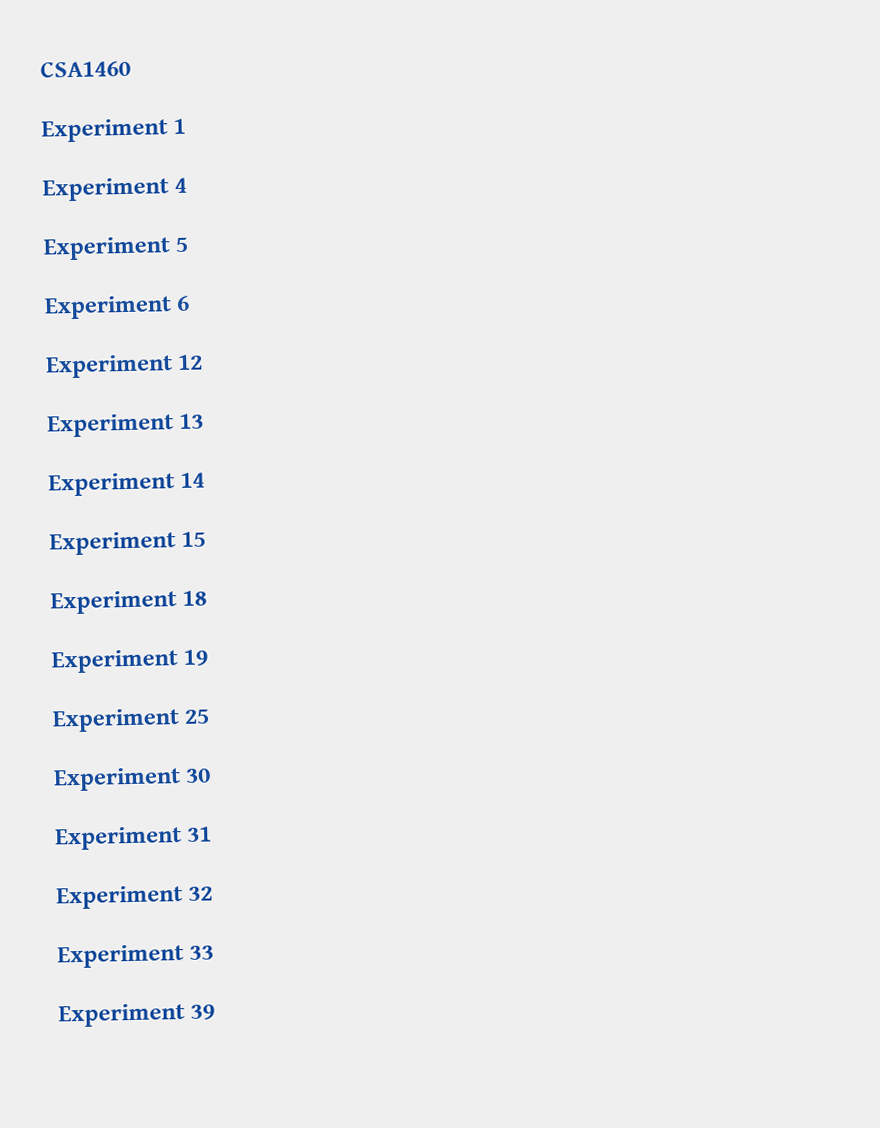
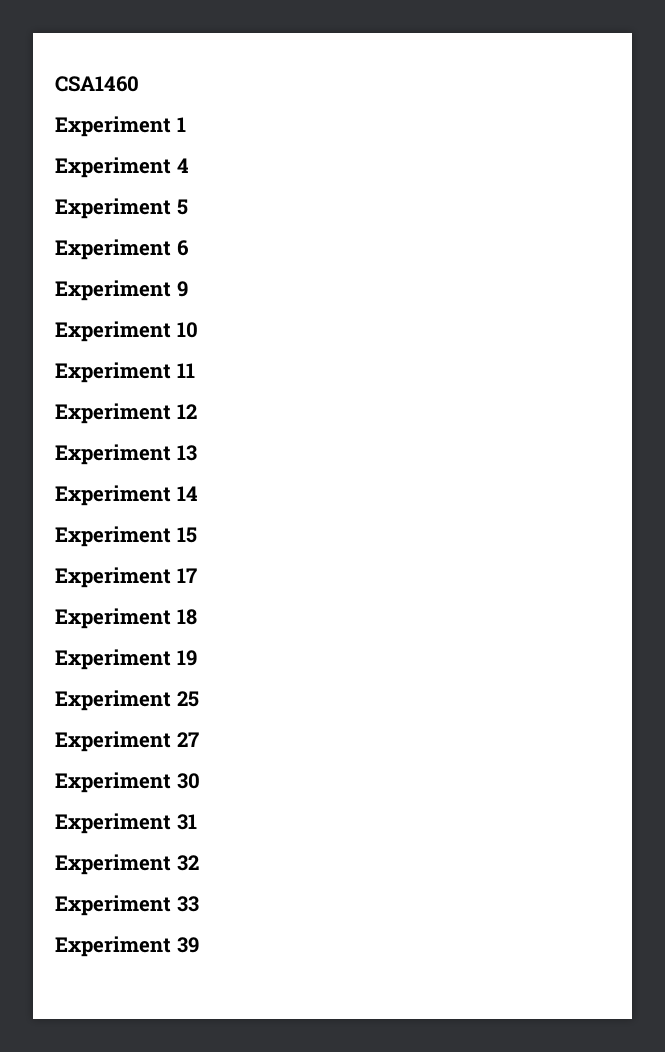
+ Experiment 9
+ Experiment 10
+ Experiment 11
+ Experiment 17
+ Experiment 27

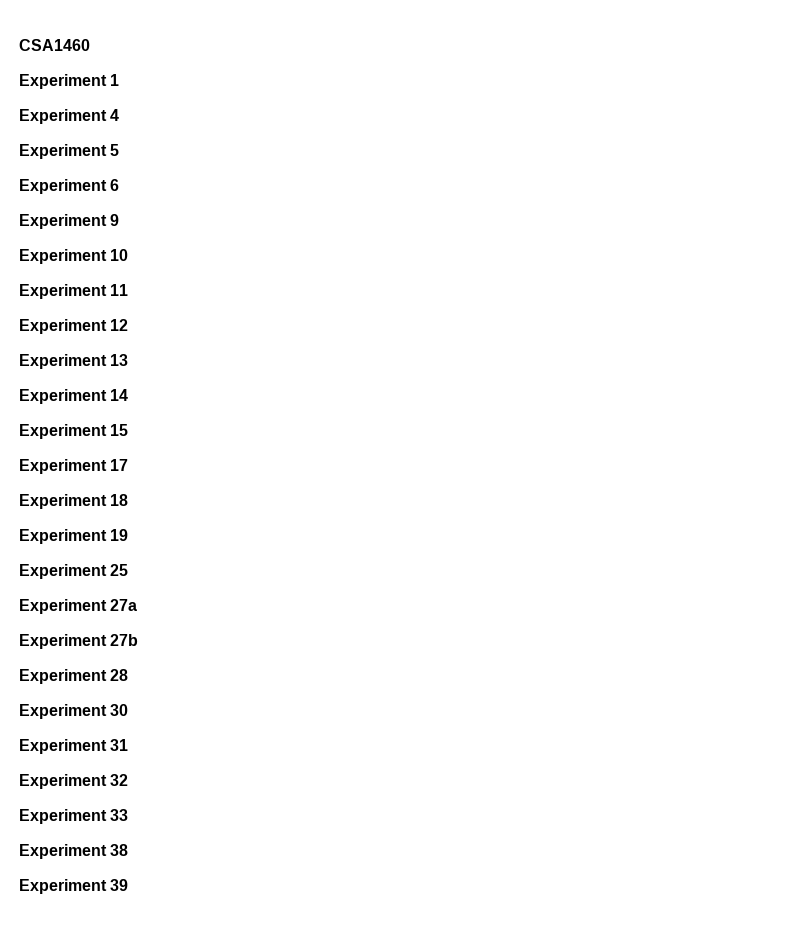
- Experiment 27
+ Experiment 27a
+ Experiment 27b
+ Experiment 28
+ Experiment 38

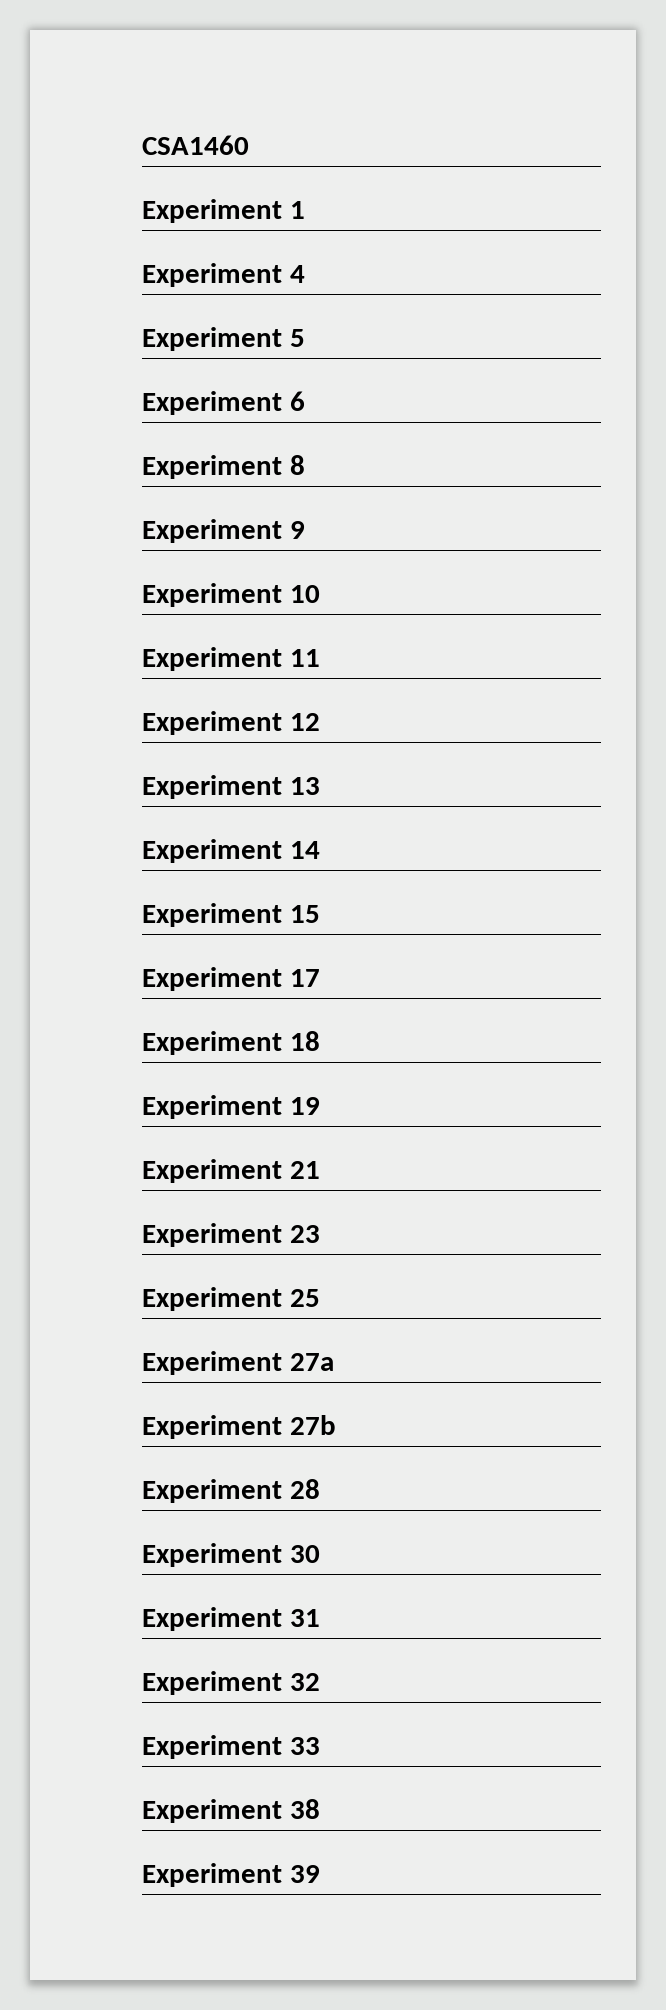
+ Experiment 8
+ Experiment 21
+ Experiment 23

